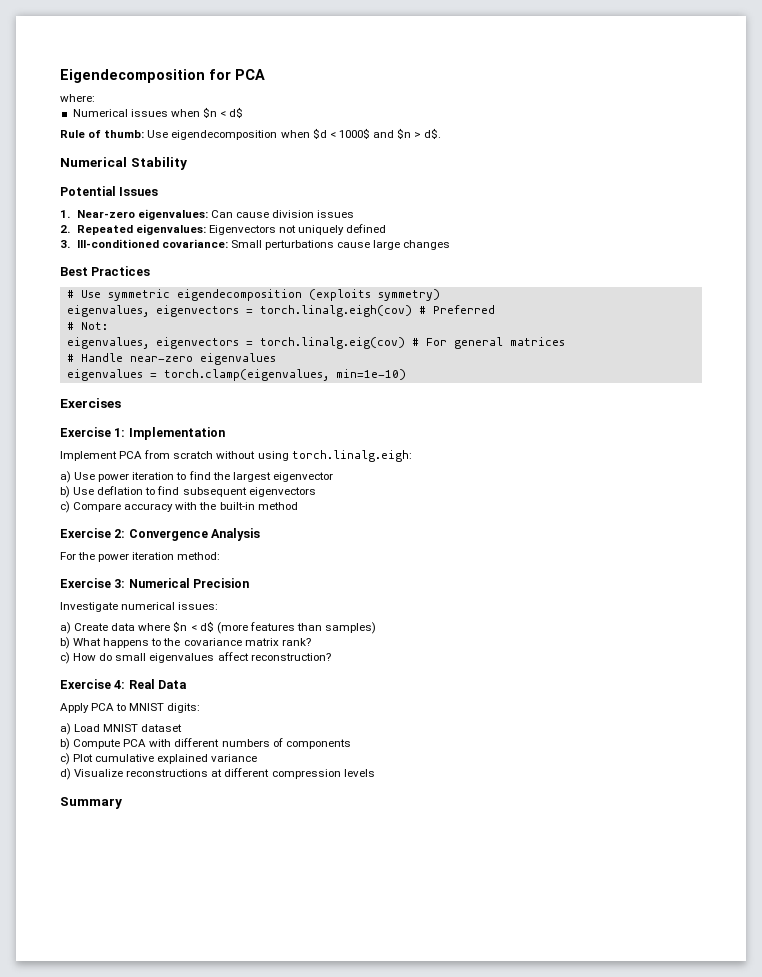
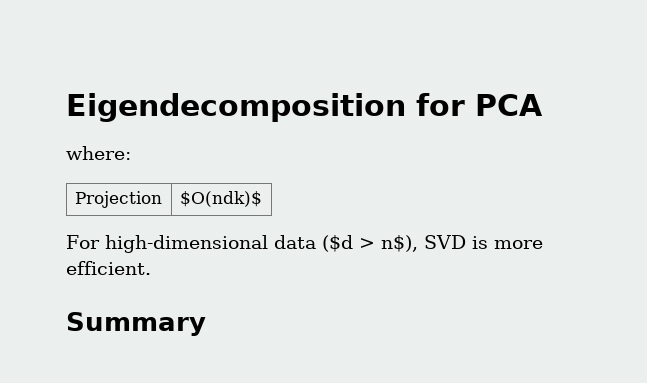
- Numerical issues when $n < d$
- Rule of thumb: Use eigendecomposition when $d < 1000$ and $n > d$.
- Numerical Stability
- Potential Issues
- 1. Near-zero eigenvalues: Can cause division issues
- 2. Repeated eigenvalues: Eigenvectors not uniquely defined
- 3. Ill-conditioned covariance: Small perturbations cause large changes
- Best Practices
- # Use symmetric eigendecomposition (exploits symmetry)
- eigenvalues, eigenvectors = torch.linalg.eigh(cov) # Preferred
- # Not:
- eigenvalues, eigenvectors = torch.linalg.eig(cov) # For general matrices
- # Handle near-zero eigenvalues
- eigenvalues = torch.clamp(eigenvalues, min=1e-10)
- Exercises
- Exercise 1: Implementation
- Implement PCA from scratch without using torch.linalg.eigh:
- a) Use power iteration to find the largest eigenvector
- b) Use deflation to find subsequent eigenvectors
- c) Compare accuracy with the built-in method
- Exercise 2: Convergence Analysis
- For the power iteration method:
- Exercise 3: Numerical Precision
- Investigate numerical issues:
- a) Create data where $n < d$ (more features than samples)
- b) What happens to the covariance matrix rank?
- c) How do small eigenvalues affect reconstruction?
- Exercise 4: Real Data
- Apply PCA to MNIST digits:
- a) Load MNIST dataset
- b) Compute PCA with different numbers of components
- c) Plot cumulative explained variance
- d) Visualize reconstructions at different compression levels
+ Projection | $O(ndk)$
+ For high-dimensional data ($d > n$), SVD is more efficient.

